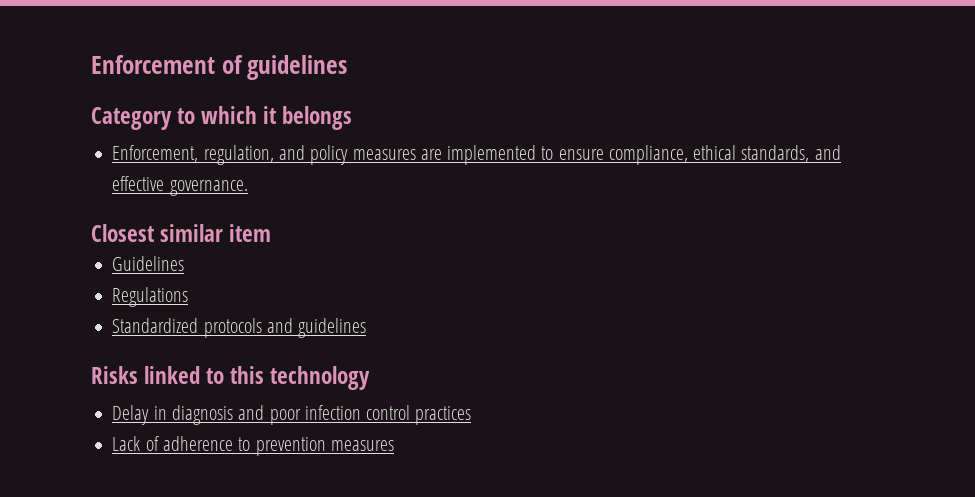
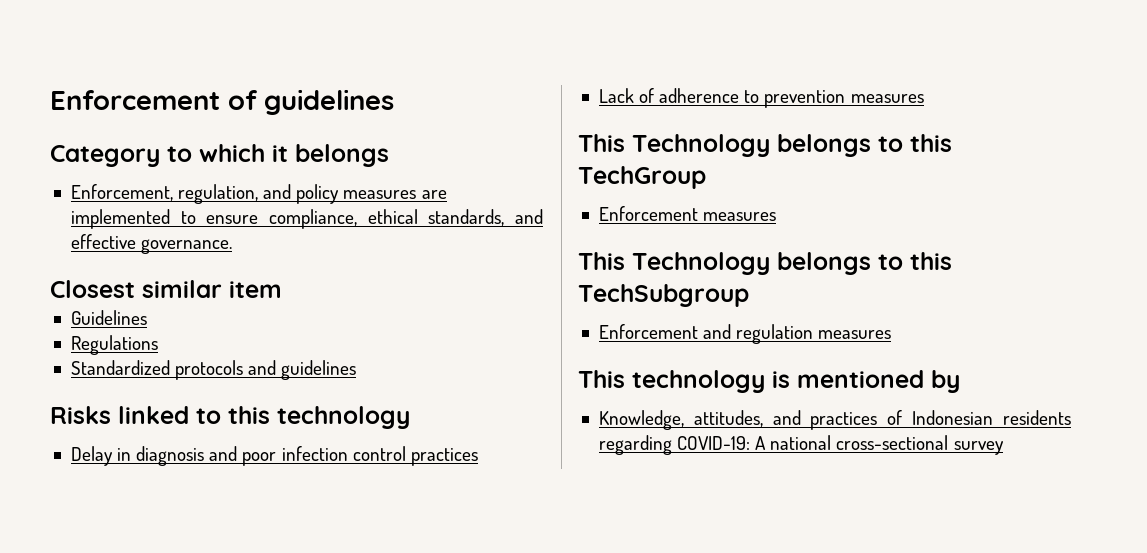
+ This Technology belongs to this TechGroup
+ Enforcement measures
+ This Technology belongs to this TechSubgroup
+ Enforcement and regulation measures
+ This technology is mentioned by
+ Knowledge, attitudes, and practices of Indonesian residents regarding COVID-19: A national cross-sectional survey

